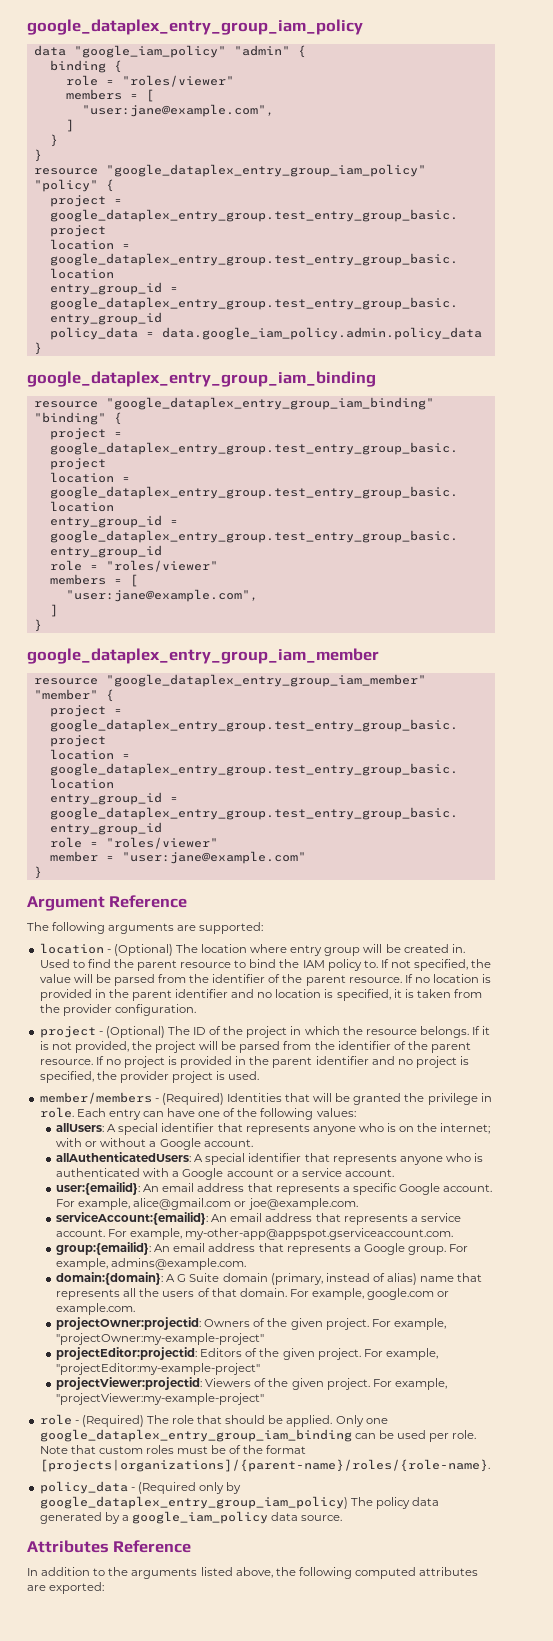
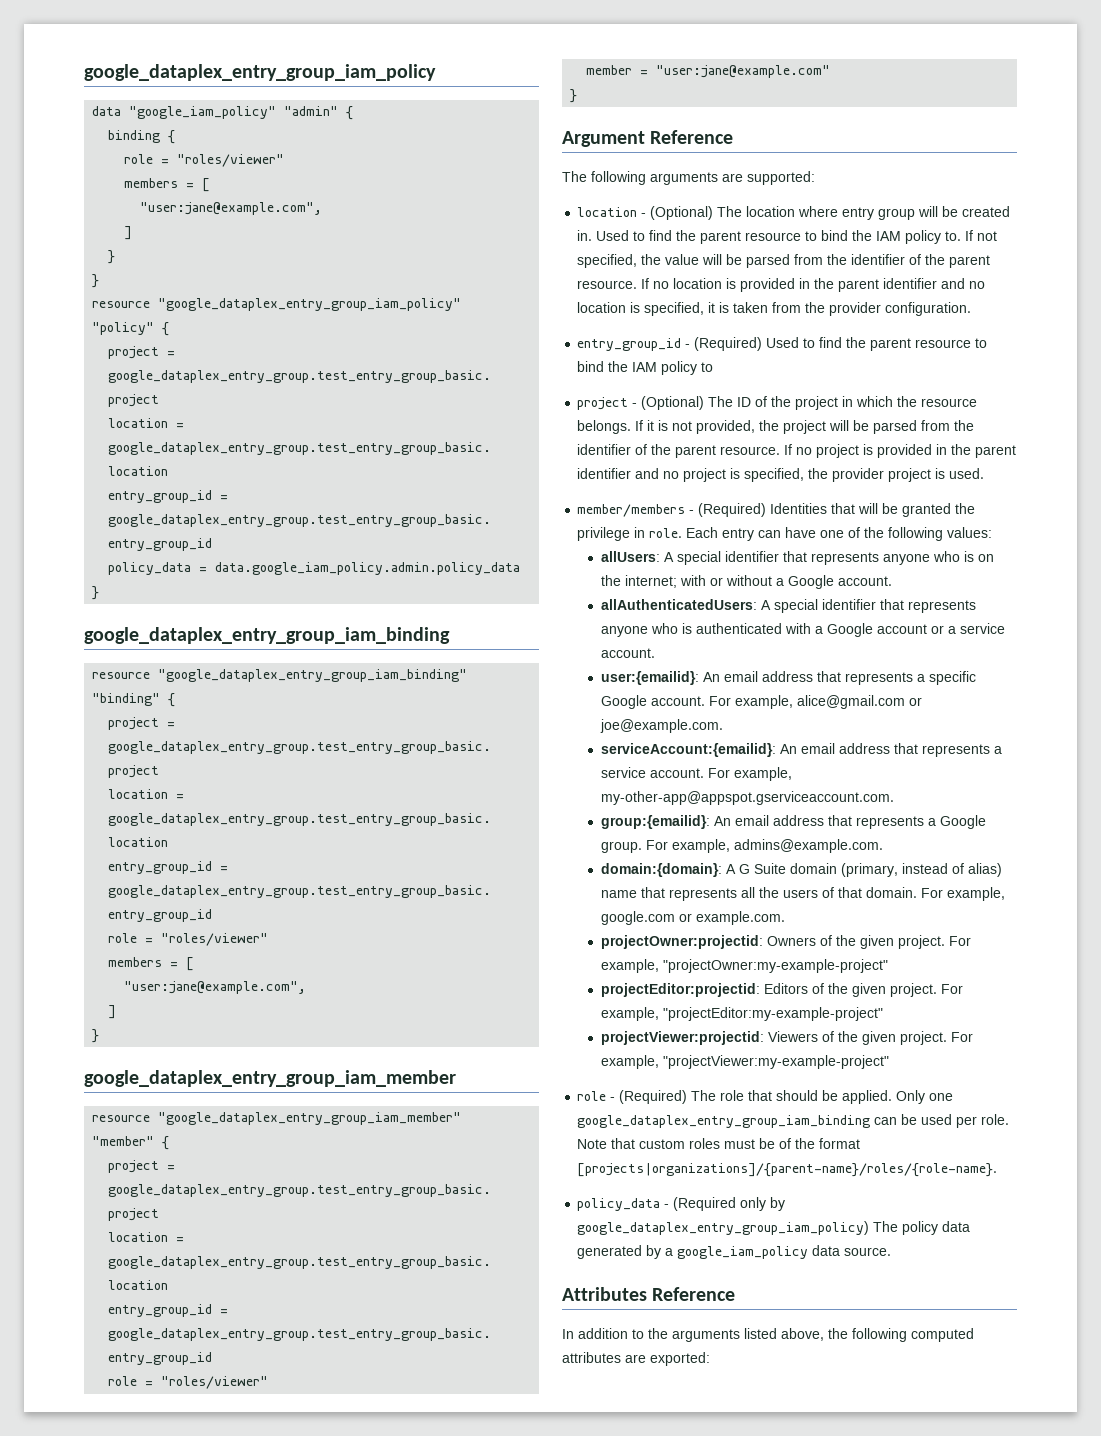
+ entry_group_id - (Required) Used to find the parent resource to bind the IAM policy to

